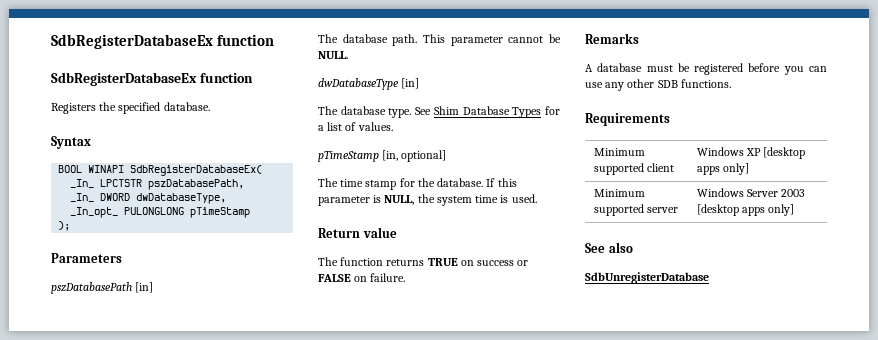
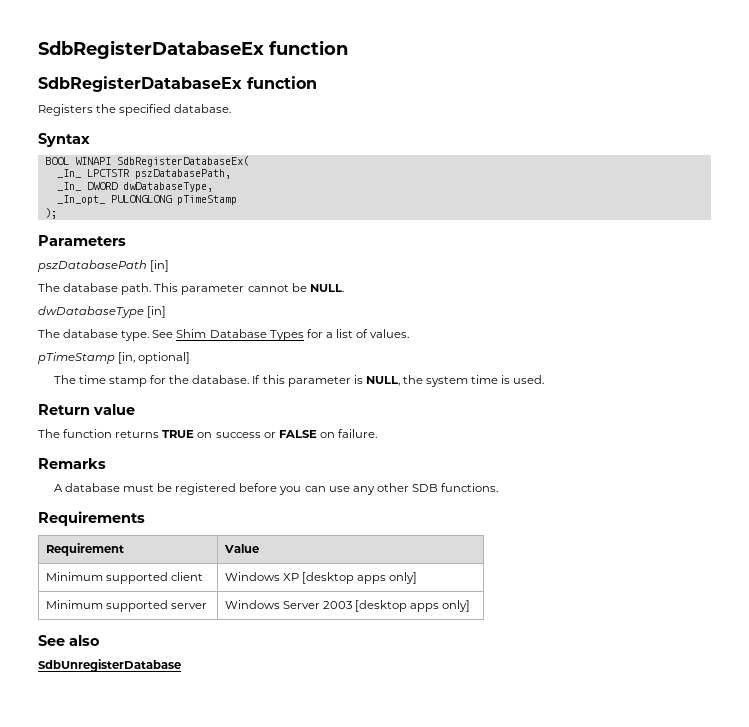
+ Requirement | Value

